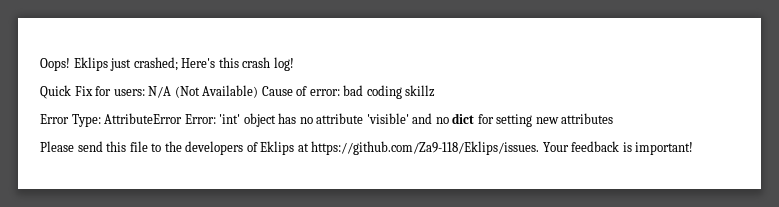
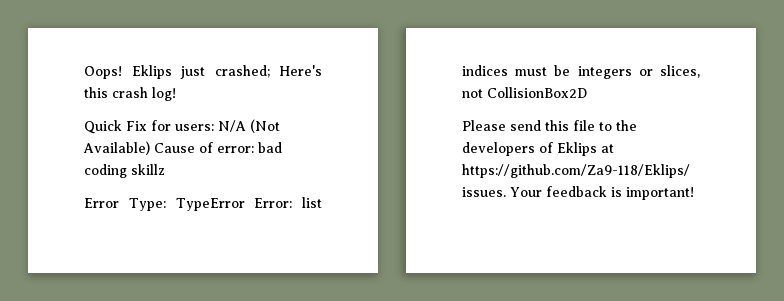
- Error Type: AttributeError Error: 'int' object has no attribute 'visible' and no dict for setting new attributes
+ Error Type: TypeError Error: list indices must be integers or slices, not CollisionBox2D

